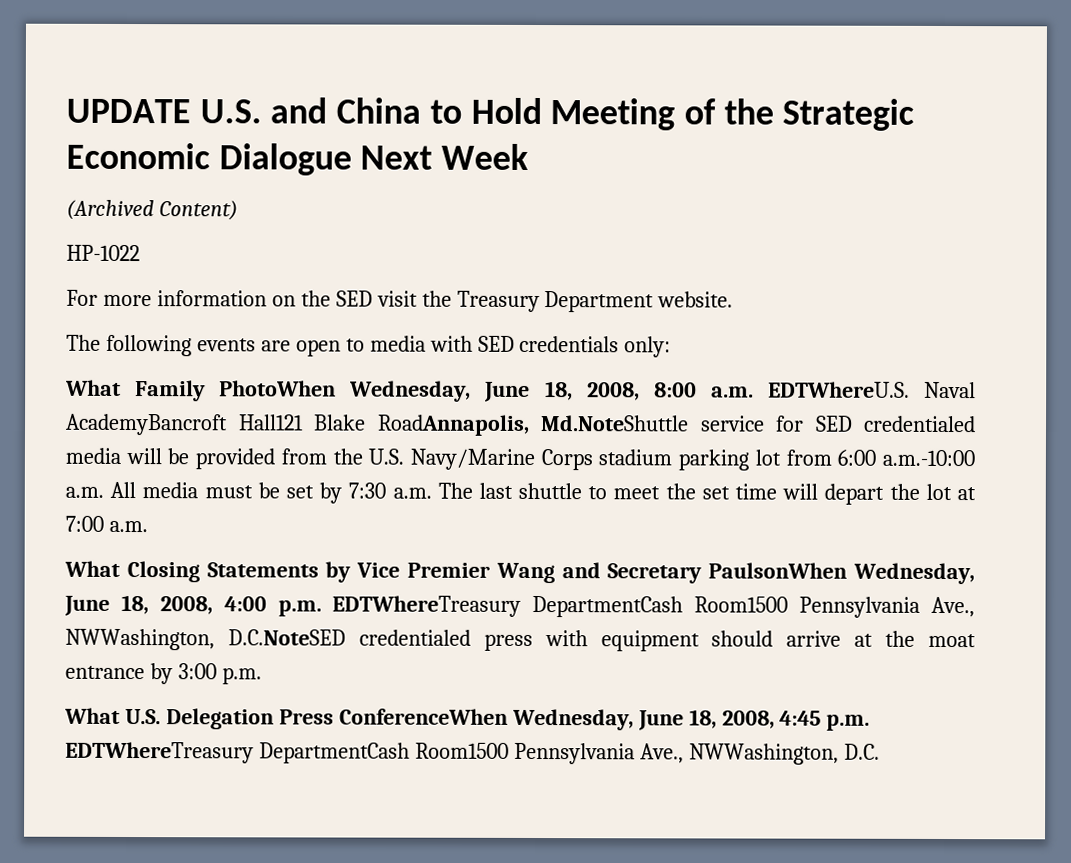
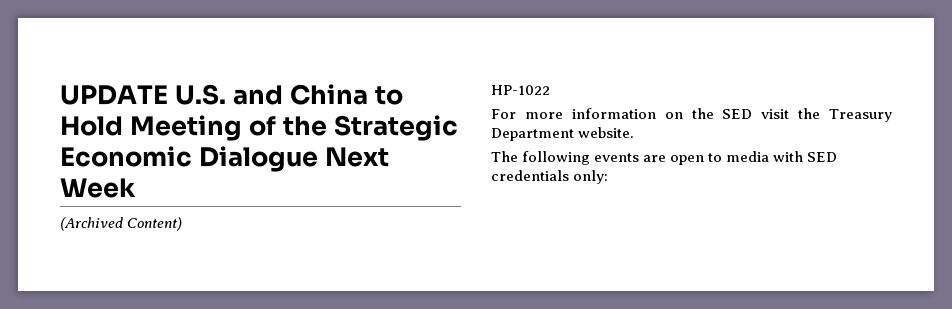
- What Family PhotoWhen Wednesday, June 18, 2008, 8:00 a.m. EDTWhereU.S. Naval AcademyBancroft Hall121 Blake RoadAnnapolis, Md.NoteShuttle service for SED credentialed media will be provided from the U.S. Navy/Marine Corps stadium parking lot from 6:00 a.m.-10:00 a.m. All media must be set by 7:30 a.m. The last shuttle to meet the set time will depart the lot at 7:00 a.m.
- What Closing Statements by Vice Premier Wang and Secretary PaulsonWhen Wednesday, June 18, 2008, 4:00 p.m. EDTWhereTreasury DepartmentCash Room1500 Pennsylvania Ave., NWWashington, D.C.NoteSED credentialed press with equipment should arrive at the moat entrance by 3:00 p.m.
- What U.S. Delegation Press ConferenceWhen Wednesday, June 18, 2008, 4:45 p.m. EDTWhereTreasury DepartmentCash Room1500 Pennsylvania Ave., NWWashington, D.C.

